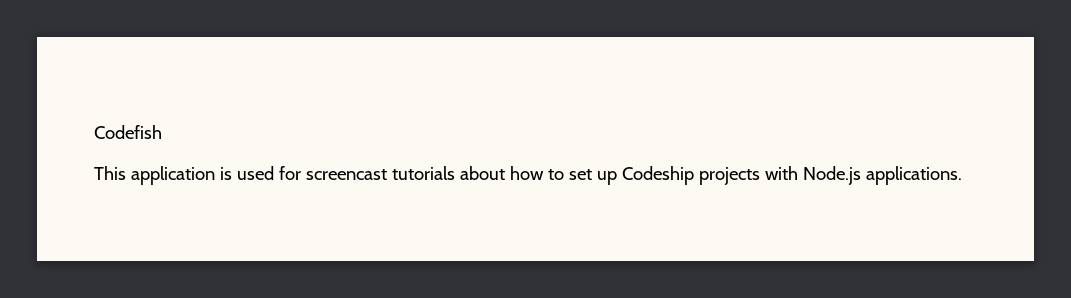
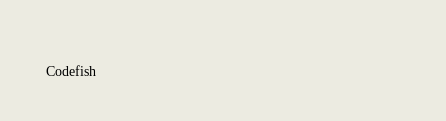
- This application is used for screencast tutorials about how to set up Codeship projects with Node.js applications.

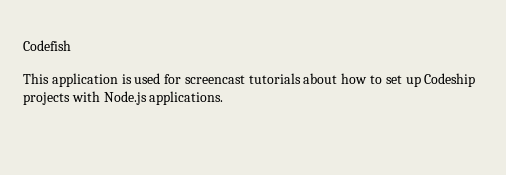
+ This application is used for screencast tutorials about how to set up Codeship projects with Node.js applications.

